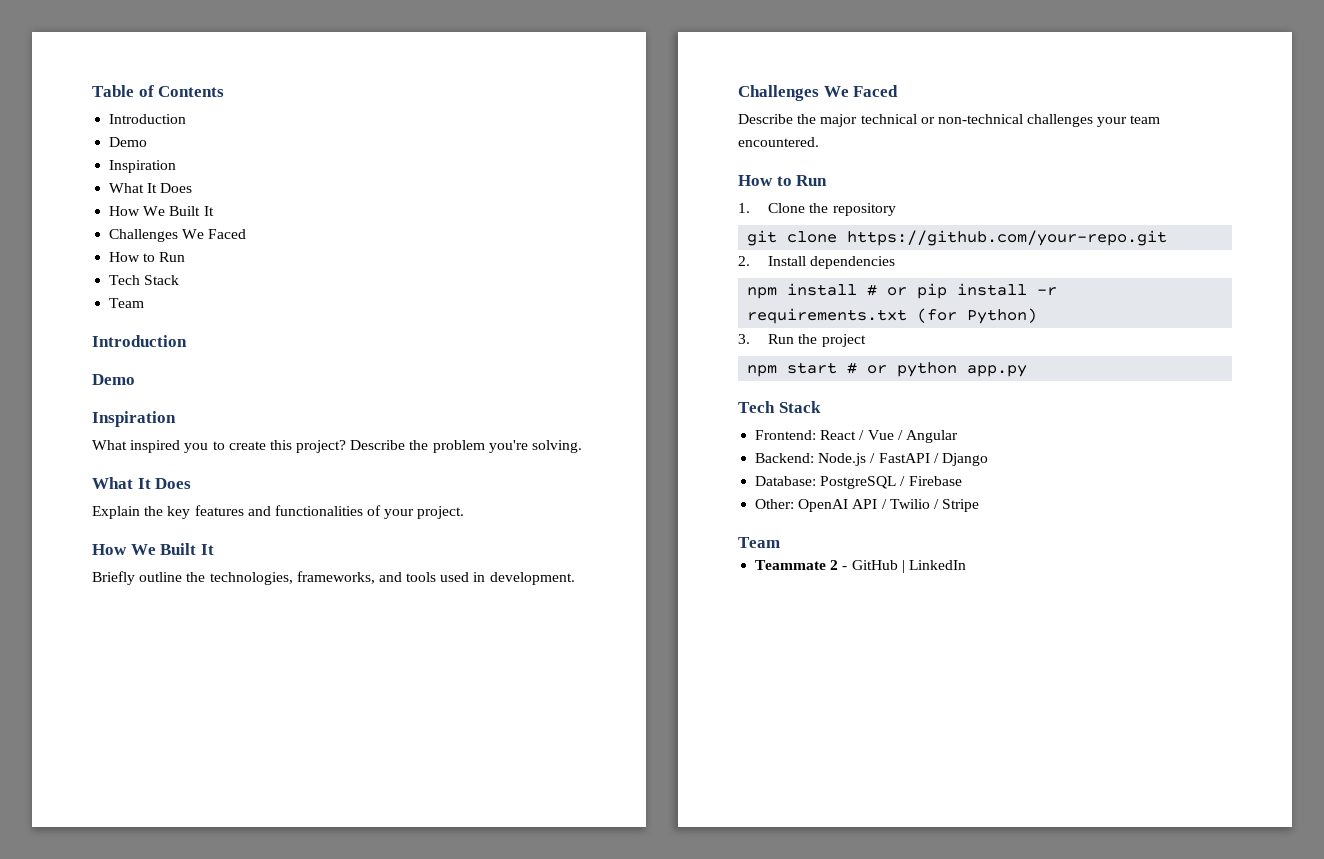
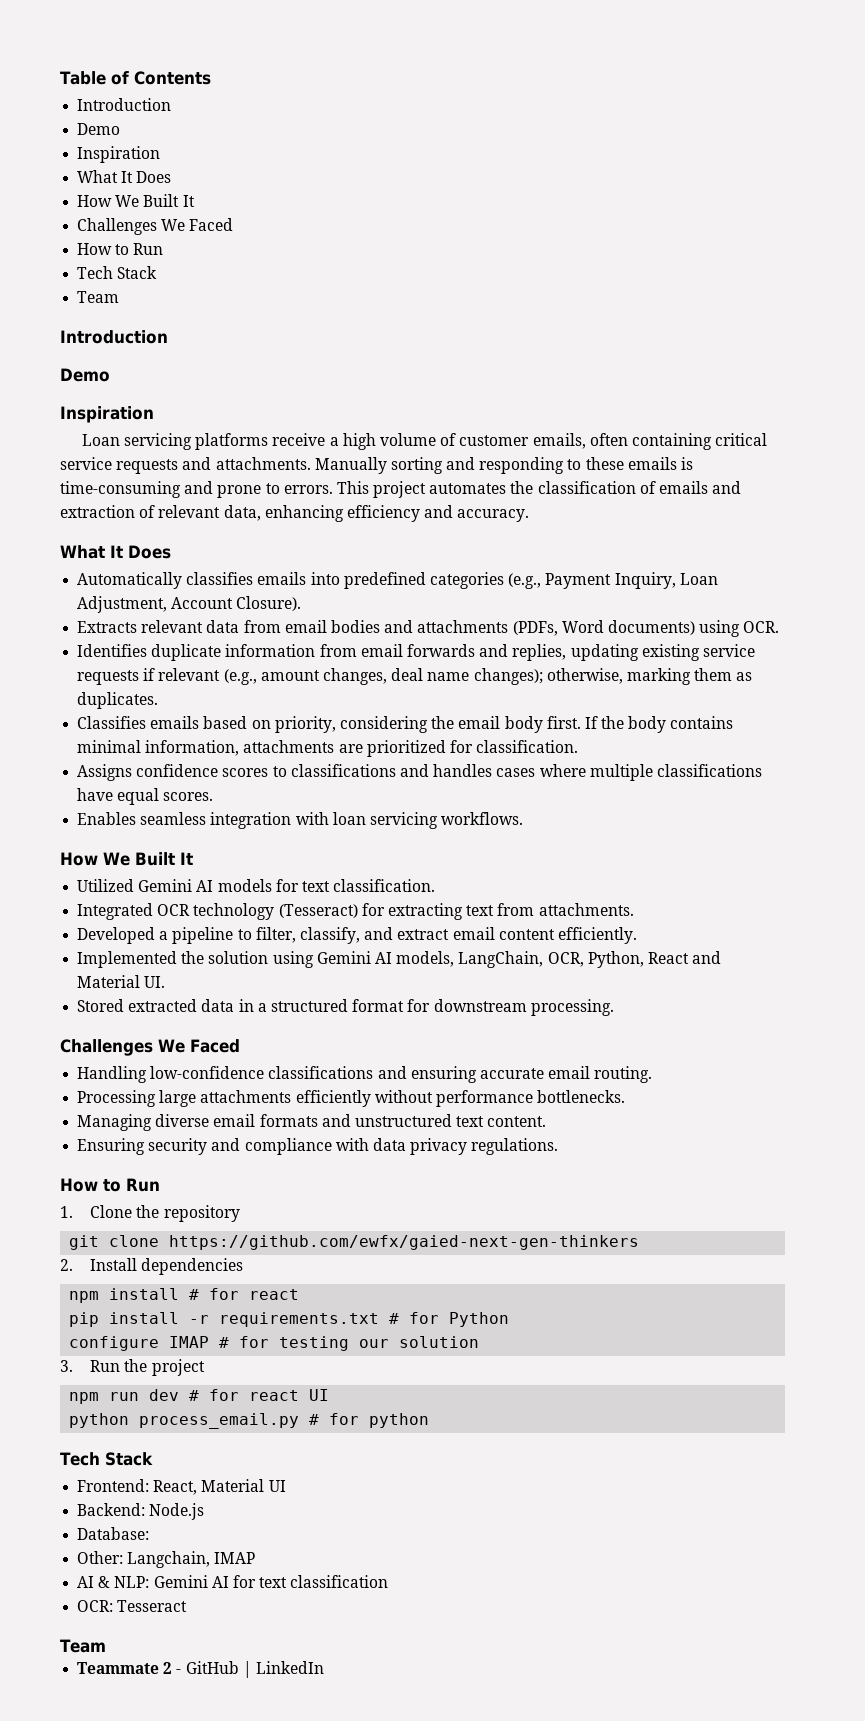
- What inspired you to create this project? Describe the problem you're solving.
+ Loan servicing platforms receive a high volume of customer emails, often containing critical service requests and attachments. Manually sorting and responding to these emails is time-consuming and prone to errors. This project automates the classification of emails and extraction of relevant data, enhancing efficiency and accuracy.
  What It Does
- Explain the key features and functionalities of your project.
+ Automatically classifies emails into predefined categories (e.g., Payment Inquiry, Loan Adjustment, Account Closure).
+ Extracts relevant data from email bodies and attachments (PDFs, Word documents) using OCR.
+ Identifies duplicate information from email forwards and replies, updating existing service requests if relevant (e.g., amount changes, deal name changes); otherwise, marking them as duplicates.
+ Classifies emails based on priority, considering the email body first. If the body contains minimal information, attachments are prioritized for classification.
+ Assigns confidence scores to classifications and handles cases where multiple classifications have equal scores.
+ Enables seamless integration with loan servicing workflows.
  How We Built It
- Briefly outline the technologies, frameworks, and tools used in development.
+ Utilized Gemini AI models for text classification.
+ Integrated OCR technology (Tesseract) for extracting text from attachments.
+ Developed a pipeline to filter, classify, and extract email content efficiently.
+ Implemented the solution using Gemini AI models, LangChain, OCR, Python, React and Material UI.
+ Stored extracted data in a structured format for downstream processing.
  Challenges We Faced
- Describe the major technical or non-technical challenges your team encountered.
+ Handling low-confidence classifications and ensuring accurate email routing.
+ Processing large attachments efficiently without performance bottlenecks.
+ Managing diverse email formats and unstructured text content.
+ Ensuring security and compliance with data privacy regulations.
- git clone https://github.com/your-repo.git
+ git clone https://github.com/ewfx/gaied-next-gen-thinkers
- npm install # or pip install -r requirements.txt (for Python)
+ npm install # for react
+ pip install -r requirements.txt # for Python
+ configure IMAP # for testing our solution
- npm start # or python app.py
+ npm run dev # for react UI
+ python process_email.py # for python
  Tech Stack
- Frontend: React / Vue / Angular
- Backend: Node.js / FastAPI / Django
- Database: PostgreSQL / Firebase
- Other: OpenAI API / Twilio / Stripe
+ Frontend: React, Material UI
+ Backend: Node.js
+ Database:
+ Other: Langchain, IMAP
+ AI & NLP: Gemini AI for text classification
+ OCR: Tesseract

